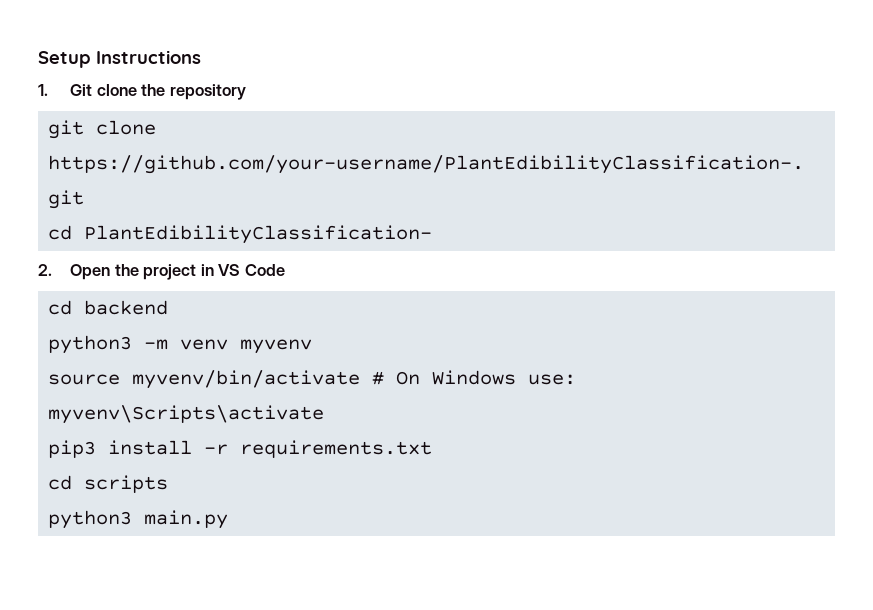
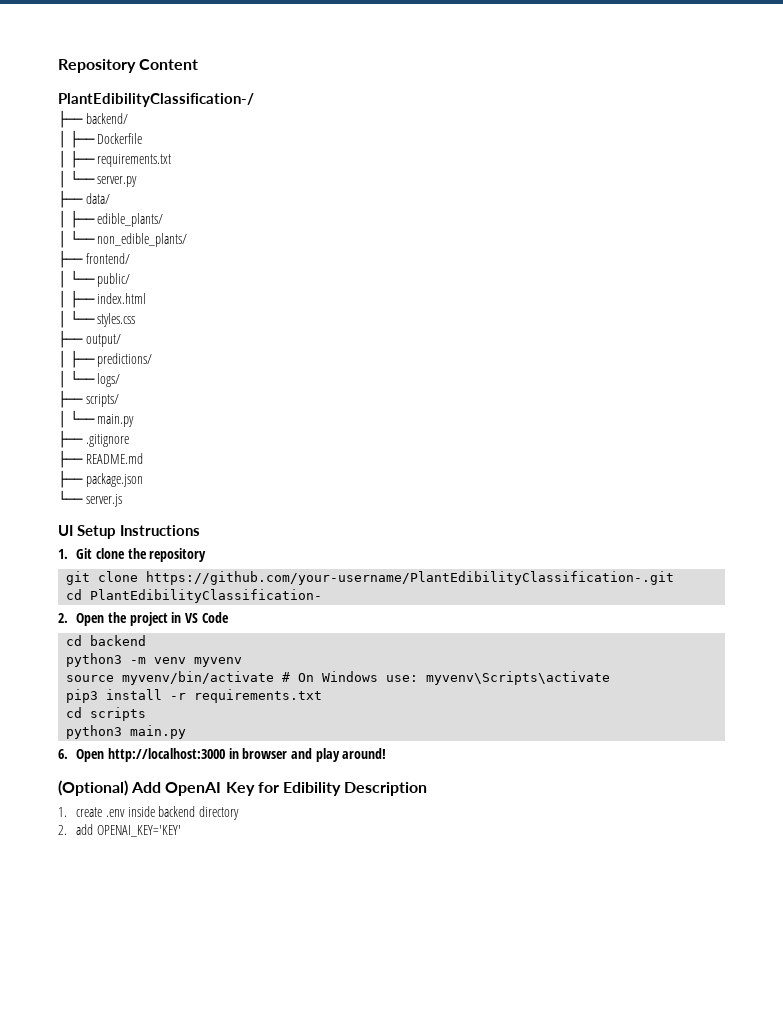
- Setup Instructions
+ Repository Content
+ PlantEdibilityClassification-/
+ ├── backend/
+ │ ├── Dockerfile
+ │ ├── requirements.txt
+ │ └── server.py
+ ├── data/
+ │ ├── edible_plants/
+ │ └── non_edible_plants/
+ ├── frontend/
+ │ └── public/
+ │ ├── index.html
+ │ └── styles.css
+ ├── output/
+ │ ├── predictions/
+ │ └── logs/
+ ├── scripts/
+ │ └── main.py
+ ├── .gitignore
+ ├── README.md
+ ├── package.json
+ └── server.js
+ UI Setup Instructions
+ 6. Open http://localhost:3000 in browser and play around!
+ (Optional) Add OpenAI Key for Edibility Description
+ 1. create .env inside backend directory
+ 2. add OPENAI_KEY='KEY'

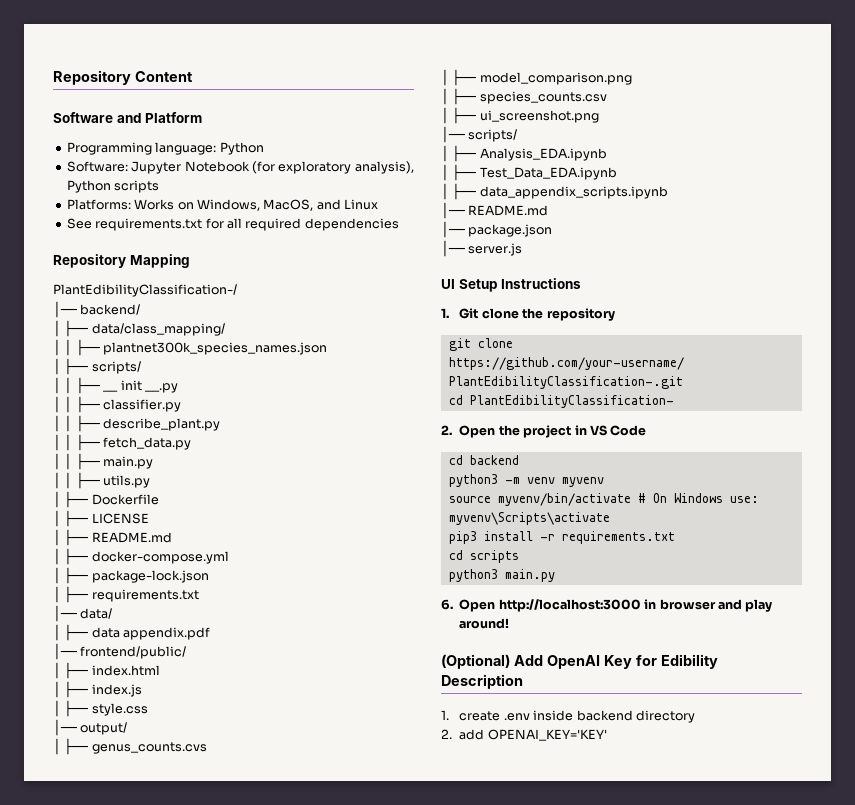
+ Software and Platform
+ Programming language: Python
+ Software: Jupyter Notebook (for exploratory analysis), Python scripts
+ Platforms: Works on Windows, MacOS, and Linux
+ See requirements.txt for all required dependencies
+ Repository Mapping
  PlantEdibilityClassification-/
- ├── backend/
+ │── backend/
+ │ ├── data/class_mapping/
+ │ │ ├── plantnet300k_species_names.json
+ │ ├── scripts/
+ │ │ ├── __ init __.py
+ │ │ ├── classifier.py
+ │ │ ├── describe_plant.py
+ │ │ ├── fetch_data.py
+ │ │ ├── main.py
+ │ │ ├── utils.py
  │ ├── Dockerfile
+ │ ├── LICENSE
+ │ ├── README.md
+ │ ├── docker-compose.yml
+ │ ├── package-lock.json
- │ └── server.py
- ├── data/
+ │── data/
- │ ├── edible_plants/
- │ └── non_edible_plants/
- ├── frontend/
- │ └── public/
+ │ ├── data appendix.pdf
+ │── frontend/public/
  │ ├── index.html
- │ └── styles.css
- ├── output/
+ │ ├── index.js
+ │ ├── style.css
+ │── output/
- │ ├── predictions/
- │ └── logs/
- ├── scripts/
- │ └── main.py
- ├── .gitignore
- ├── README.md
- ├── package.json
+ │ ├── genus_counts.cvs
+ │ ├── model_comparison.png
+ │ ├── species_counts.csv
+ │ ├── ui_screenshot.png
+ │── scripts/
+ │ ├── Analysis_EDA.ipynb
+ │ ├── Test_Data_EDA.ipynb
+ │ ├── data_appendix_scripts.ipynb
+ │── README.md
+ │── package.json
- └── server.js
+ │── server.js

